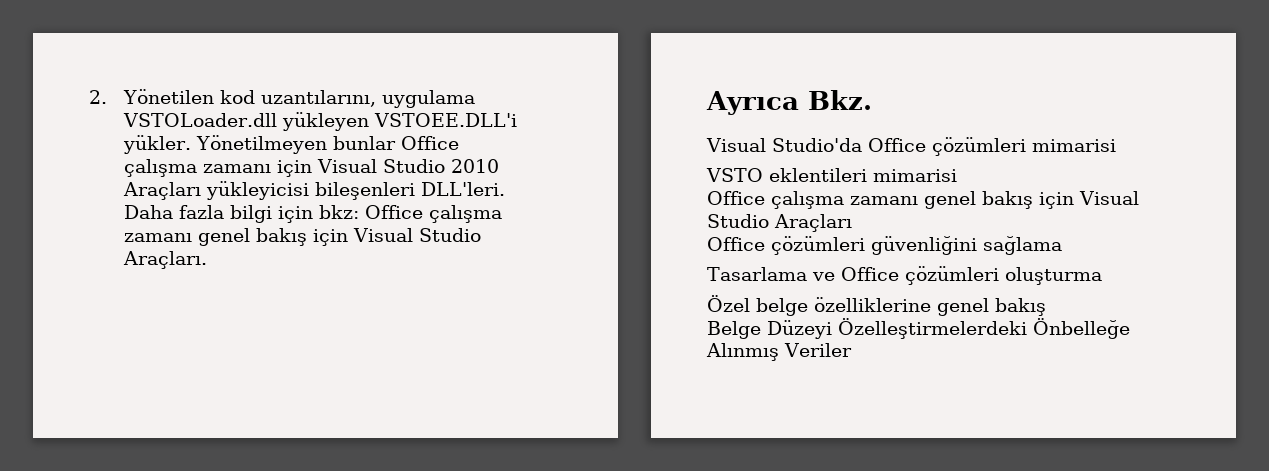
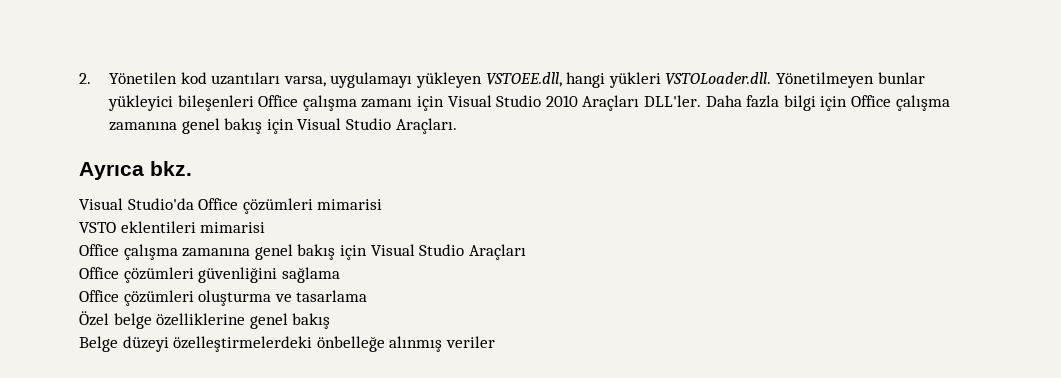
- 2. Yönetilen kod uzantılarını, uygulama VSTOLoader.dll yükleyen VSTOEE.DLL'i yükler. Yönetilmeyen bunlar Office çalışma zamanı için Visual Studio 2010 Araçları yükleyicisi bileşenleri DLL'leri.
+ 2. Yönetilen kod uzantıları varsa, uygulamayı yükleyen VSTOEE.dll, hangi yükleri VSTOLoader.dll. Yönetilmeyen bunlar yükleyici bileşenleri Office çalışma zamanı için Visual Studio 2010 Araçları DLL'ler.
- Daha fazla bilgi için bkz: Office çalışma zamanı genel bakış için Visual Studio Araçları.
+ Daha fazla bilgi için Office çalışma zamanına genel bakış için Visual Studio Araçları.
- Ayrıca Bkz.
+ Ayrıca bkz.
- Office çalışma zamanı genel bakış için Visual Studio Araçları
+ Office çalışma zamanına genel bakış için Visual Studio Araçları
- Tasarlama ve Office çözümleri oluşturma
+ Office çözümleri oluşturma ve tasarlama
- Belge Düzeyi Özelleştirmelerdeki Önbelleğe Alınmış Veriler
+ Belge düzeyi özelleştirmelerdeki önbelleğe alınmış veriler

